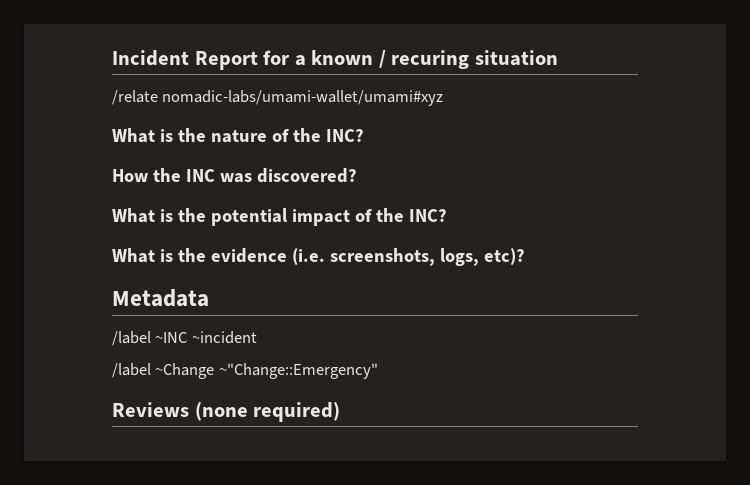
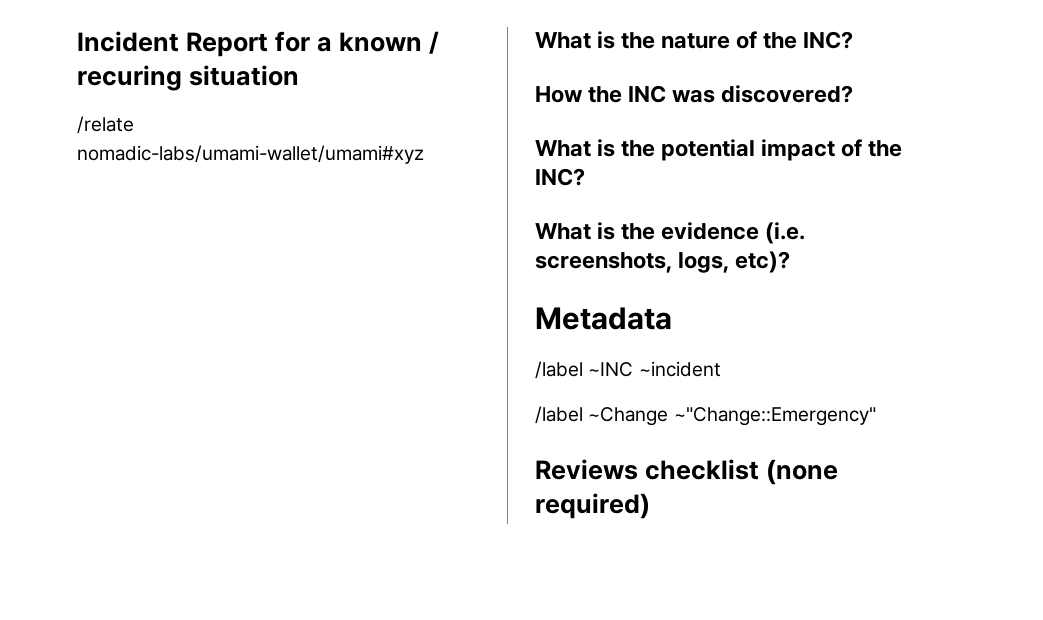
- Reviews (none required)
+ Reviews checklist (none required)

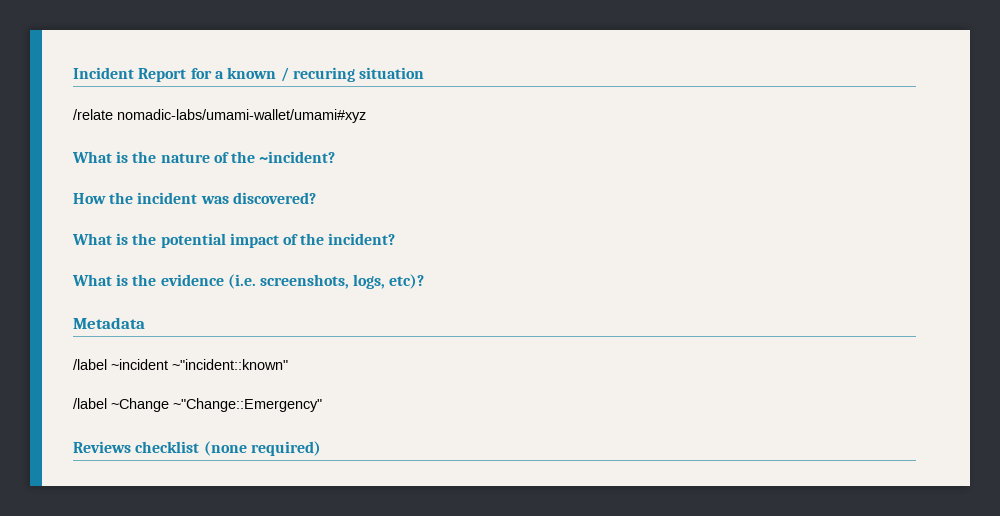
- What is the nature of the INC?
+ What is the nature of the ~incident?
- How the INC was discovered?
+ How the incident was discovered?
- What is the potential impact of the INC?
+ What is the potential impact of the incident?
- /label ~INC ~incident
+ /label ~incident ~"incident::known"

